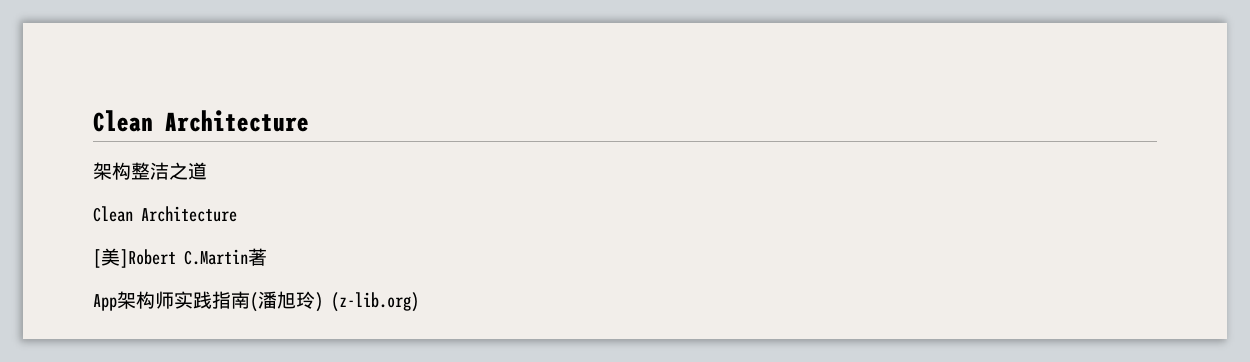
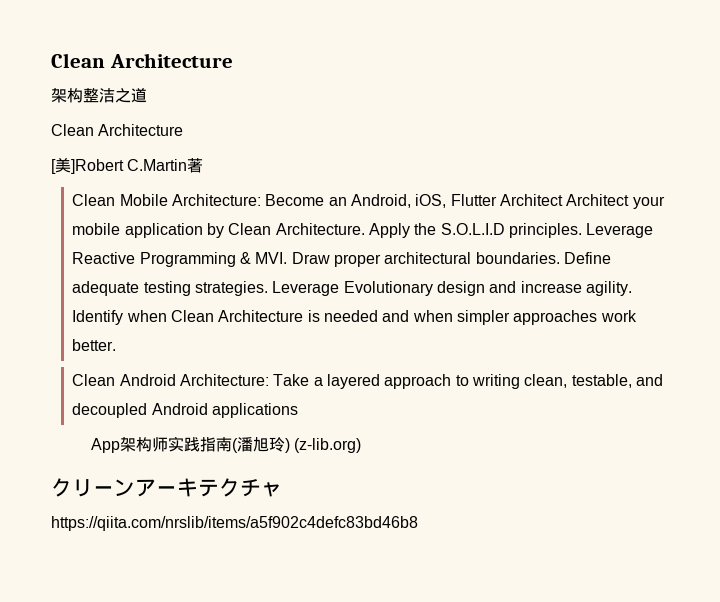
+ Clean Mobile Architecture: Become an Android, iOS, Flutter Architect Architect your mobile application by Clean Architecture. Apply the S.O.L.I.D principles. Leverage Reactive Programming & MVI. Draw proper architectural boundaries. Define adequate testing strategies. Leverage Evolutionary design and increase agility. Identify when Clean Architecture is needed and when simpler approaches work better.
+ Clean Android Architecture: Take a layered approach to writing clean, testable, and decoupled Android applications
+ クリーンアーキテクチャ
+ https://qiita.com/nrslib/items/a5f902c4defc83bd46b8

